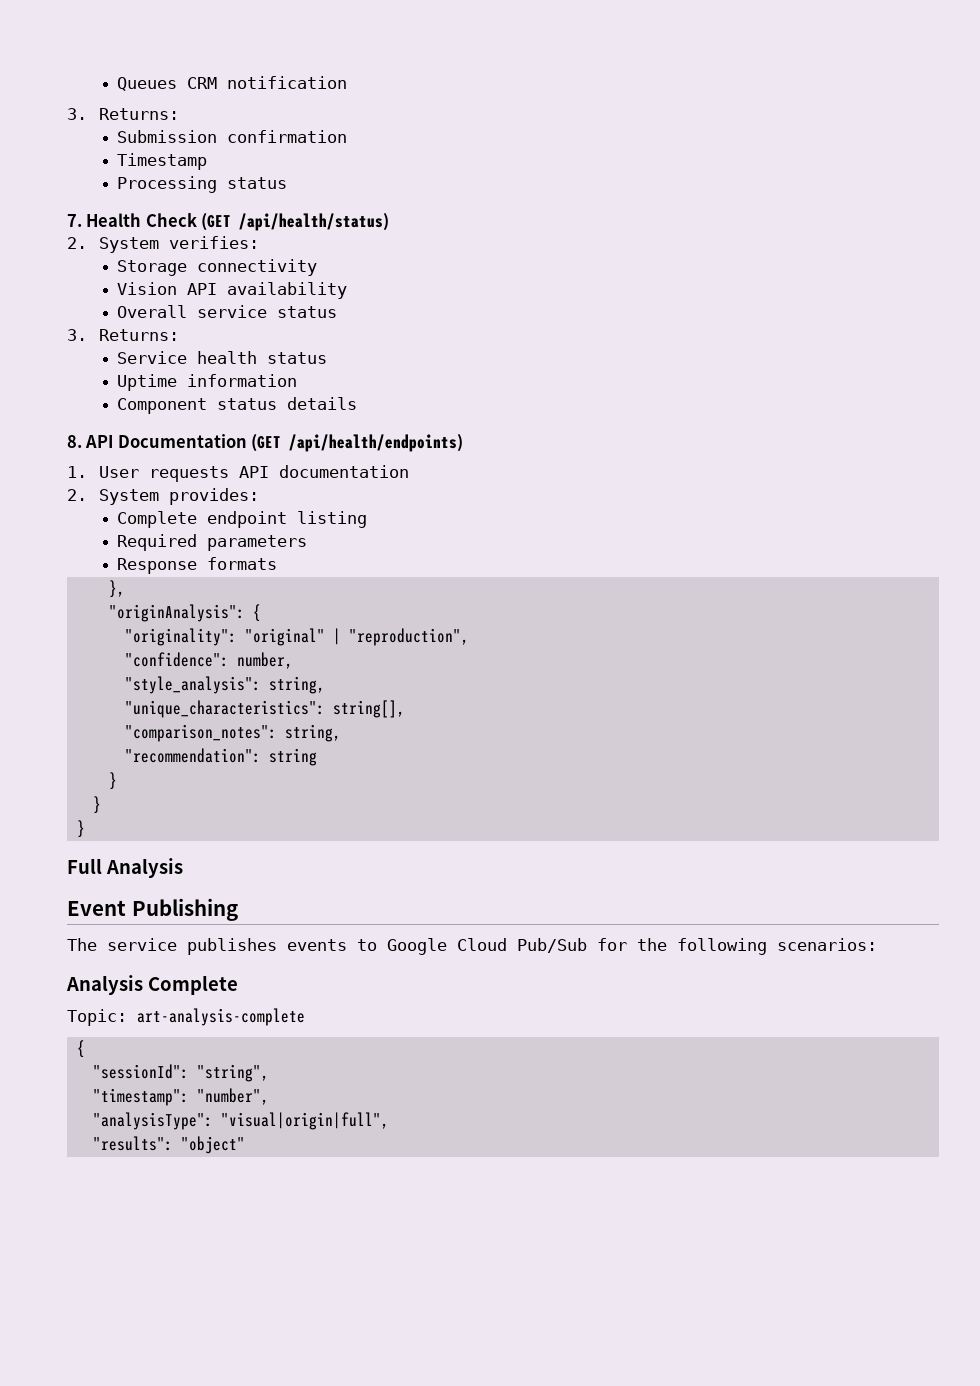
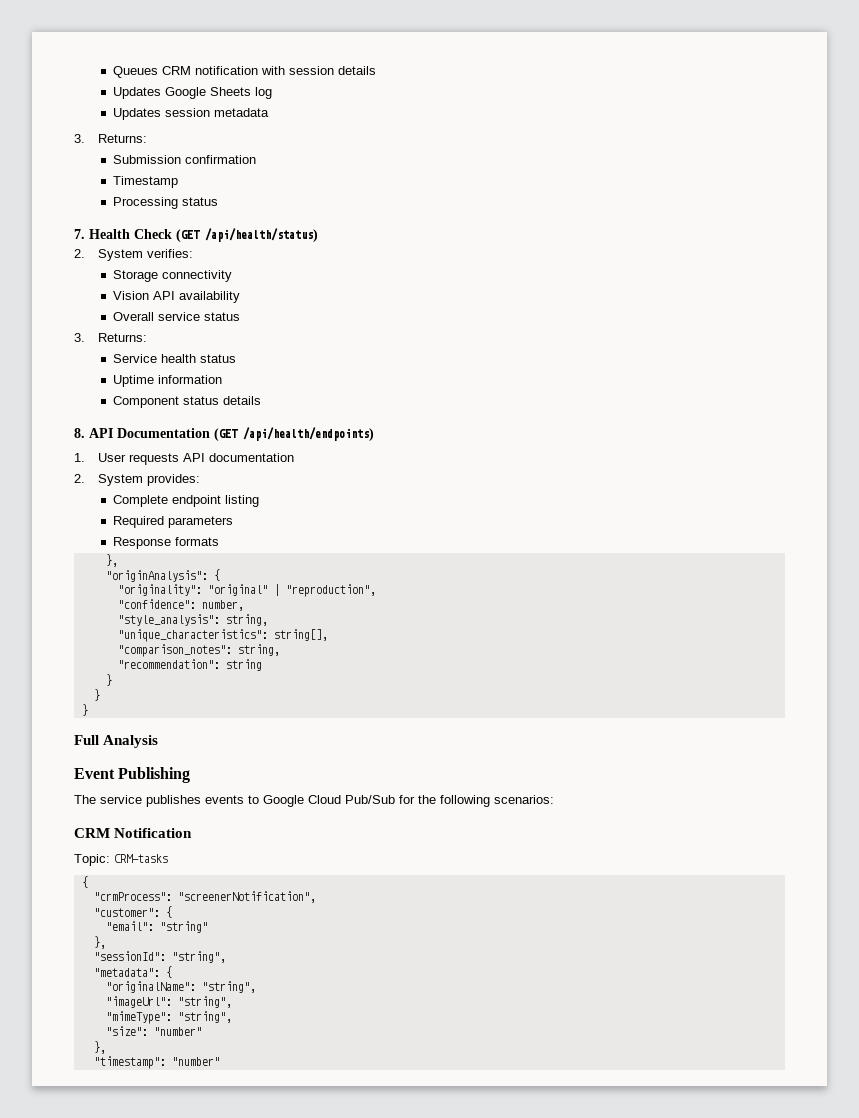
- Queues CRM notification
+ Queues CRM notification with session details
+ Updates Google Sheets log
+ Updates session metadata
- Analysis Complete
+ CRM Notification
- Topic: art-analysis-complete
+ Topic: CRM-tasks
  {
+ "crmProcess": "screenerNotification",
+ "customer": {
+ "email": "string"
+ },
  "sessionId": "string",
- "timestamp": "number",
- "analysisType": "visual|origin|full",
- "results": "object"
+ "metadata": {
+ "originalName": "string",
+ "imageUrl": "string",
+ "mimeType": "string",
+ "size": "number"
+ },
+ "timestamp": "number"

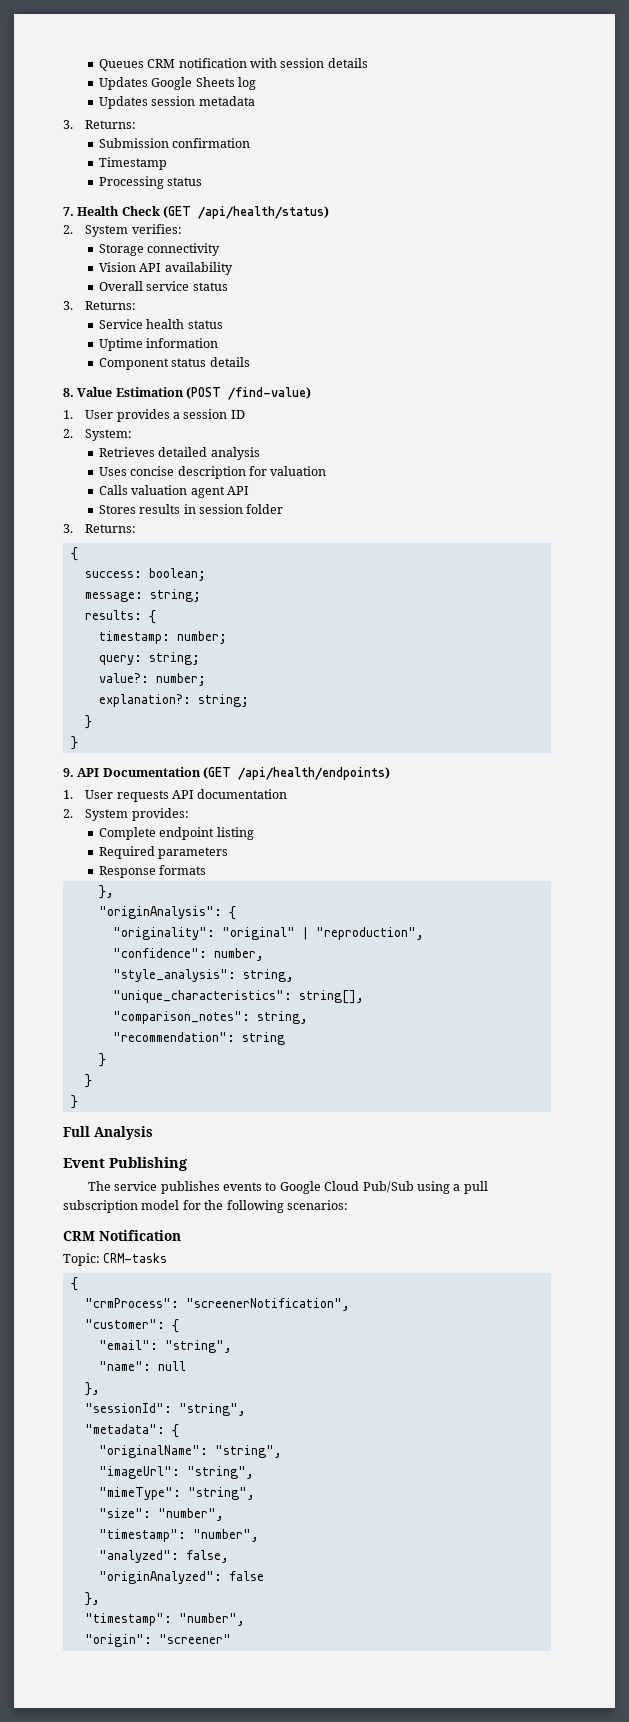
- 8. API Documentation (GET /api/health/endpoints)
+ 8. Value Estimation (POST /find-value)
+ 1. User provides a session ID
+ 2. System:
+ Retrieves detailed analysis
+ Uses concise description for valuation
+ Calls valuation agent API
+ Stores results in session folder
+ 3. Returns:
+ {
+ success: boolean;
+ message: string;
+ results: {
+ timestamp: number;
+ query: string;
+ value?: number;
+ explanation?: string;
+ }
+ }
+ 9. API Documentation (GET /api/health/endpoints)
- The service publishes events to Google Cloud Pub/Sub for the following scenarios:
+ The service publishes events to Google Cloud Pub/Sub using a pull subscription model for the following scenarios:
- "email": "string"
+ "email": "string",
+ "name": null
- "size": "number"
+ "size": "number",
+ "timestamp": "number",
+ "analyzed": false,
+ "originAnalyzed": false
  },
- "timestamp": "number"
+ "timestamp": "number",
+ "origin": "screener"

